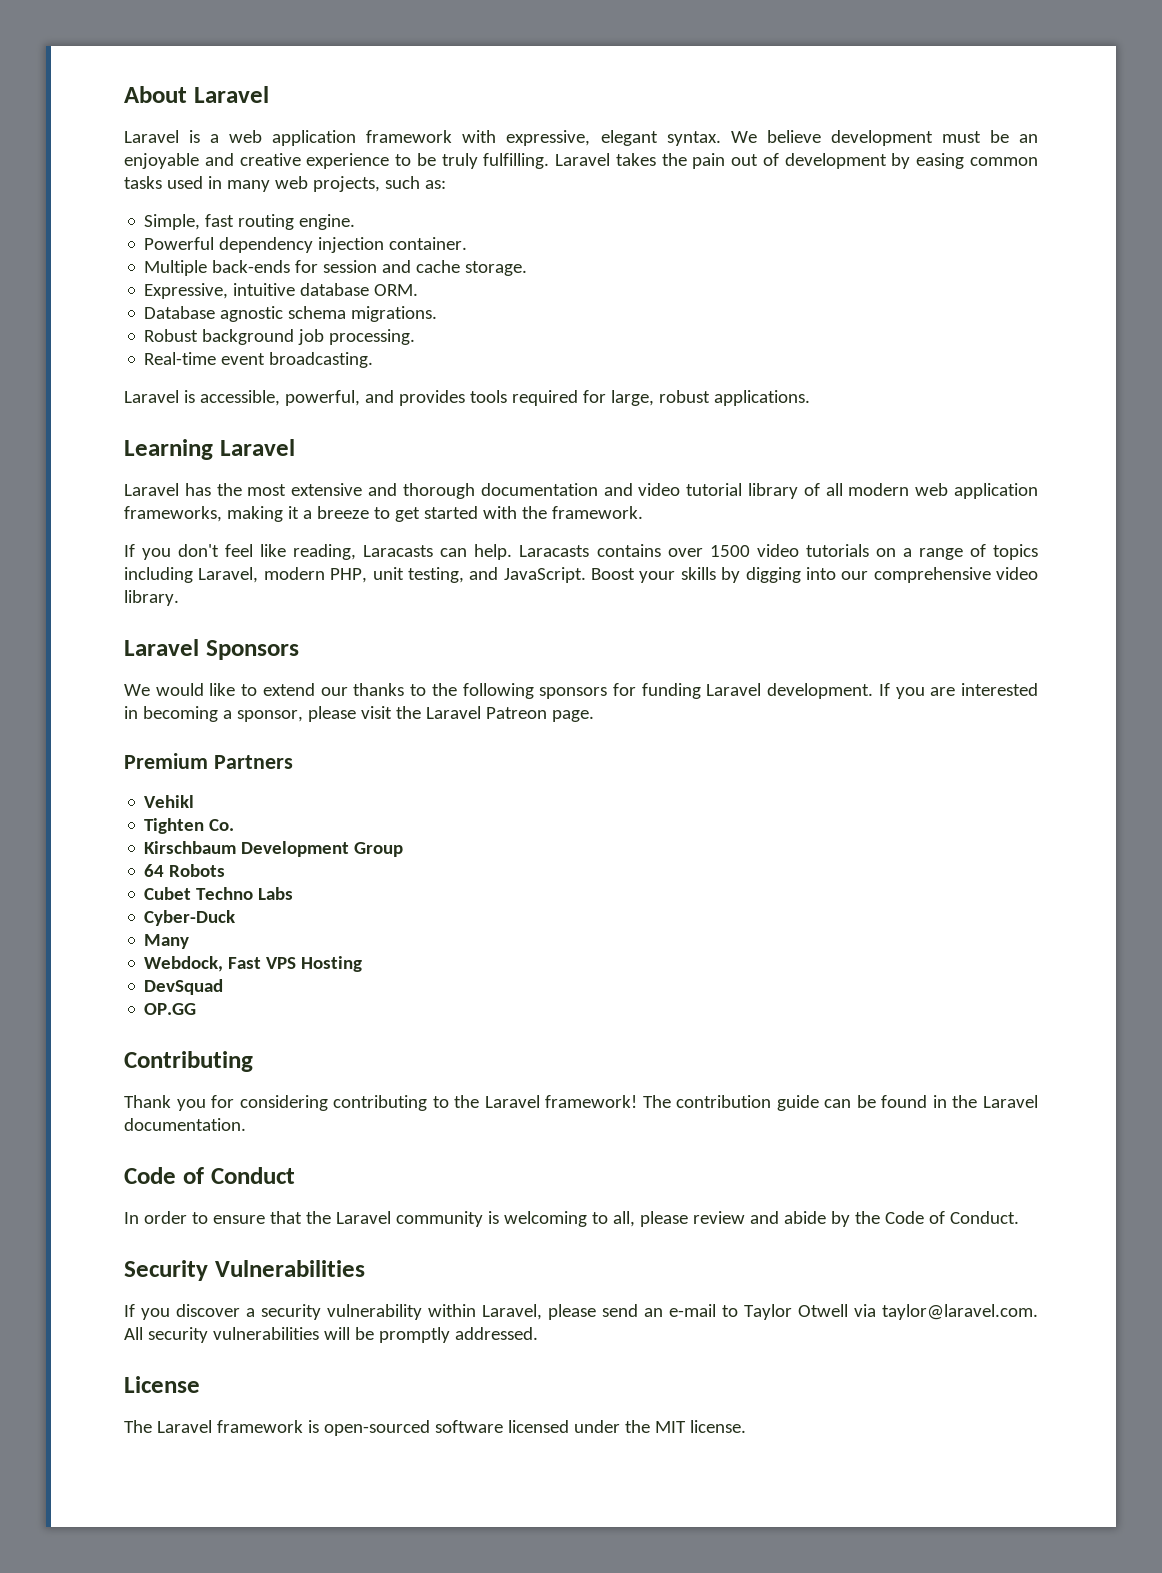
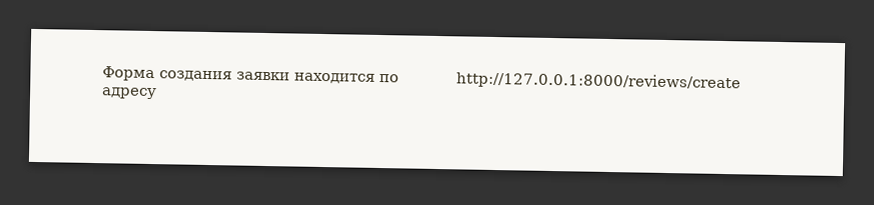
- About Laravel
- Laravel is a web application framework with expressive, elegant syntax. We believe development must be an enjoyable and creative experience to be truly fulfilling. Laravel takes the pain out of development by easing common tasks used in many web projects, such as:
- Simple, fast routing engine.
- Powerful dependency injection container.
- Multiple back-ends for session and cache storage.
- Expressive, intuitive database ORM.
- Database agnostic schema migrations.
- Robust background job processing.
- Real-time event broadcasting.
- Laravel is accessible, powerful, and provides tools required for large, robust applications.
- Learning Laravel
- Laravel has the most extensive and thorough documentation and video tutorial library of all modern web application frameworks, making it a breeze to get started with the framework.
- If you don't feel like reading, Laracasts can help. Laracasts contains over 1500 video tutorials on a range of topics including Laravel, modern PHP, unit testing, and JavaScript. Boost your skills by digging into our comprehensive video library.
- Laravel Sponsors
- We would like to extend our thanks to the following sponsors for funding Laravel development. If you are interested in becoming a sponsor, please visit the Laravel Patreon page.
- Premium Partners
- Vehikl
- Tighten Co.
- Kirschbaum Development Group
- 64 Robots
- Cubet Techno Labs
- Cyber-Duck
- Many
- Webdock, Fast VPS Hosting
- DevSquad
- OP.GG
- Contributing
- Thank you for considering contributing to the Laravel framework! The contribution guide can be found in the Laravel documentation.
- Code of Conduct
- In order to ensure that the Laravel community is welcoming to all, please review and abide by the Code of Conduct.
- Security Vulnerabilities
- If you discover a security vulnerability within Laravel, please send an e-mail to Taylor Otwell via taylor@laravel.com. All security vulnerabilities will be promptly addressed.
- License
- The Laravel framework is open-sourced software licensed under the MIT license.
+ Форма создания заявки находится по адресу http://127.0.0.1:8000/reviews/create

